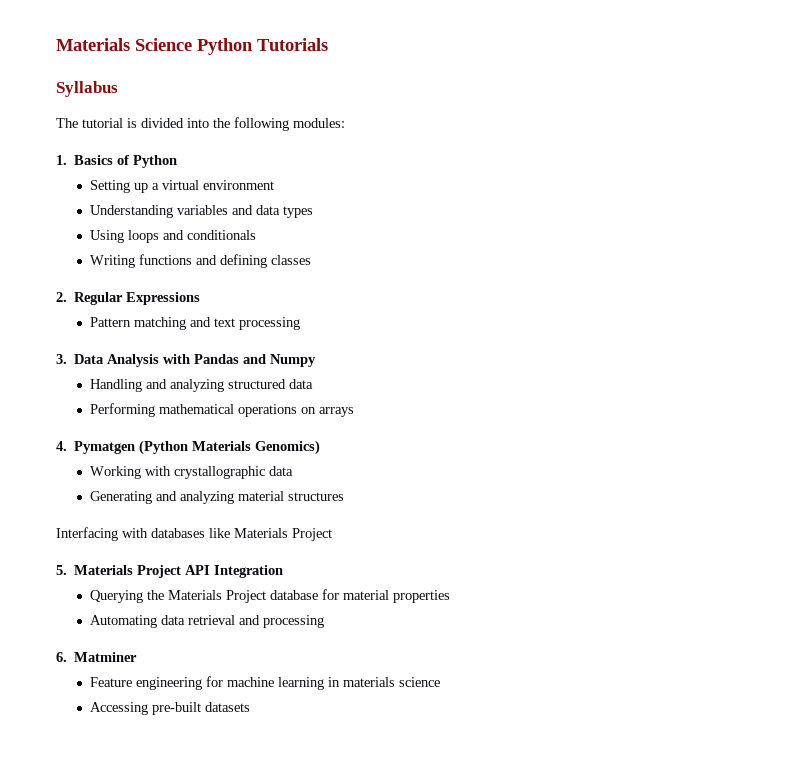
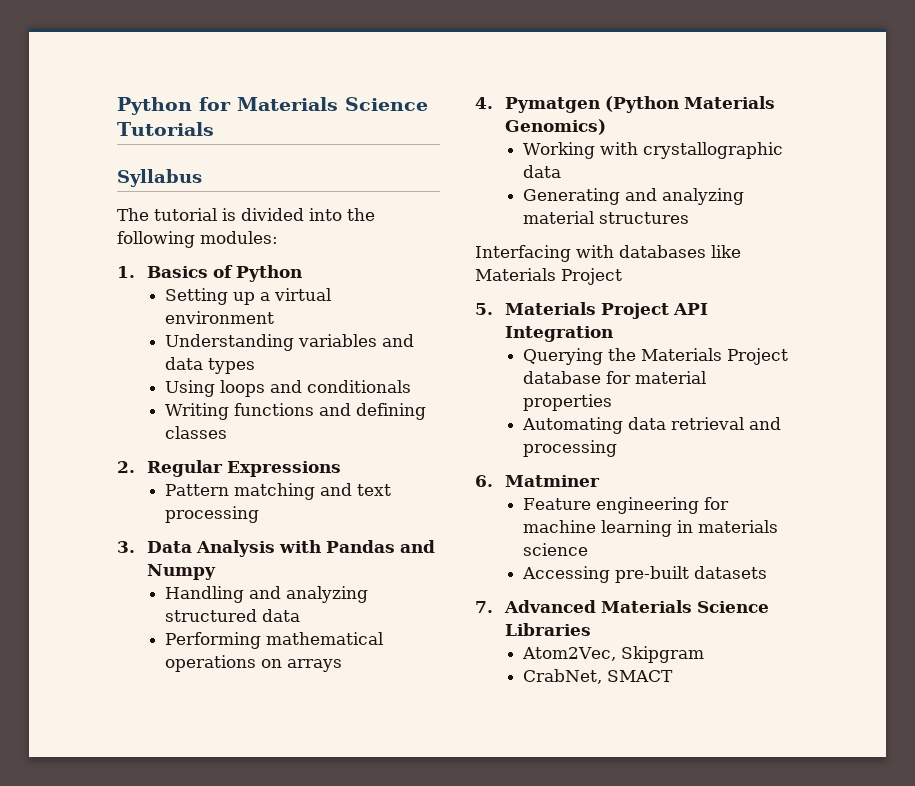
- Materials Science Python Tutorials
+ Python for Materials Science Tutorials
+ 7. Advanced Materials Science Libraries
+ Atom2Vec, Skipgram
+ CrabNet, SMACT

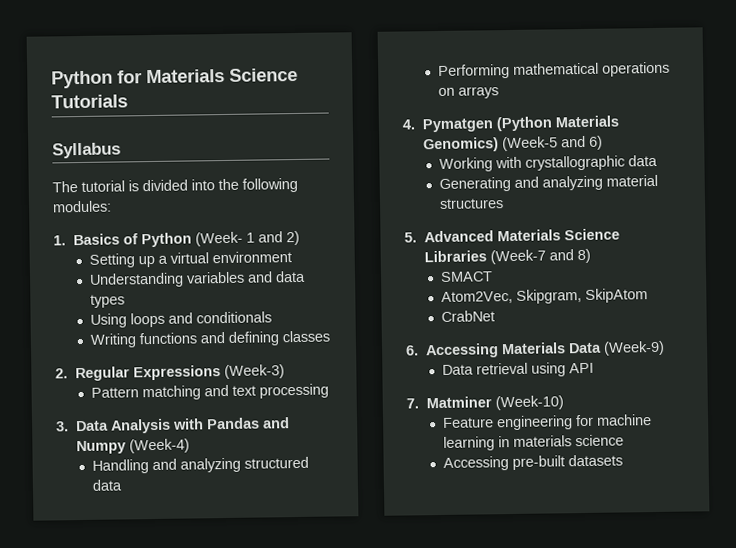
- 1. Basics of Python
+ 1. Basics of Python (Week- 1 and 2)
- 2. Regular Expressions
+ 2. Regular Expressions (Week-3)
- 3. Data Analysis with Pandas and Numpy
+ 3. Data Analysis with Pandas and Numpy (Week-4)
- 4. Pymatgen (Python Materials Genomics)
+ 4. Pymatgen (Python Materials Genomics) (Week-5 and 6)
- Interfacing with databases like Materials Project
- 5. Materials Project API Integration
- Querying the Materials Project database for material properties
- Automating data retrieval and processing
- 6. Matminer
+ 5. Advanced Materials Science Libraries (Week-7 and 8)
+ SMACT
+ Atom2Vec, Skipgram, SkipAtom
+ CrabNet
+ 6. Accessing Materials Data (Week-9)
+ Data retrieval using API
+ 7. Matminer (Week-10)
- 7. Advanced Materials Science Libraries
- Atom2Vec, Skipgram
- CrabNet, SMACT

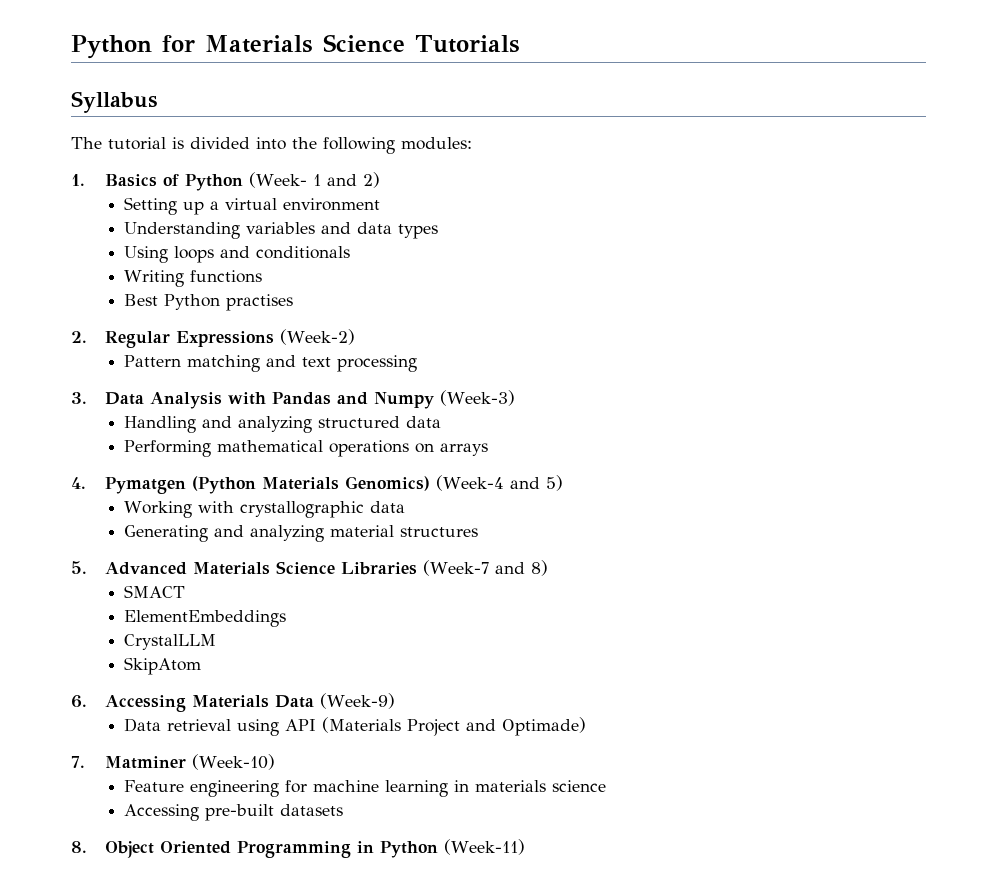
- Writing functions and defining classes
+ Writing functions
+ Best Python practises
- 2. Regular Expressions (Week-3)
+ 2. Regular Expressions (Week-2)
- 3. Data Analysis with Pandas and Numpy (Week-4)
+ 3. Data Analysis with Pandas and Numpy (Week-3)
- 4. Pymatgen (Python Materials Genomics) (Week-5 and 6)
+ 4. Pymatgen (Python Materials Genomics) (Week-4 and 5)
- Atom2Vec, Skipgram, SkipAtom
+ ElementEmbeddings
+ CrystalLLM
+ SkipAtom
- CrabNet
- Data retrieval using API
+ Data retrieval using API (Materials Project and Optimade)
+ 8. Object Oriented Programming in Python (Week-11)

